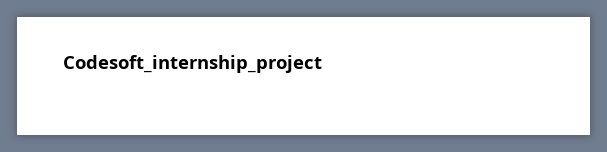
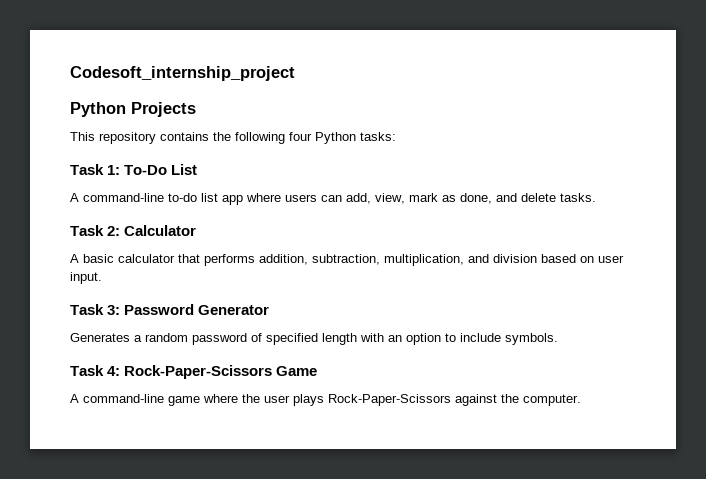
+ Python Projects
+ This repository contains the following four Python tasks:
+ Task 1: To-Do List
+ A command-line to-do list app where users can add, view, mark as done, and delete tasks.
+ Task 2: Calculator
+ A basic calculator that performs addition, subtraction, multiplication, and division based on user input.
+ Task 3: Password Generator
+ Generates a random password of specified length with an option to include symbols.
+ Task 4: Rock-Paper-Scissors Game
+ A command-line game where the user plays Rock-Paper-Scissors against the computer.

